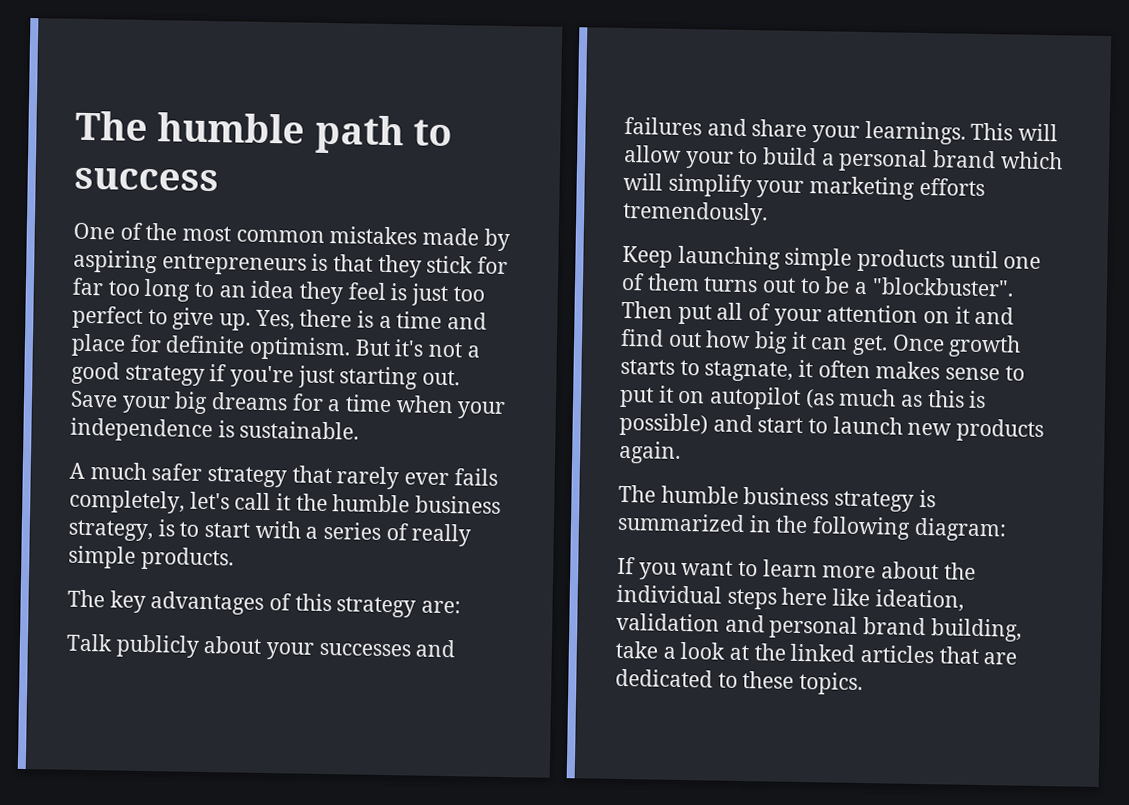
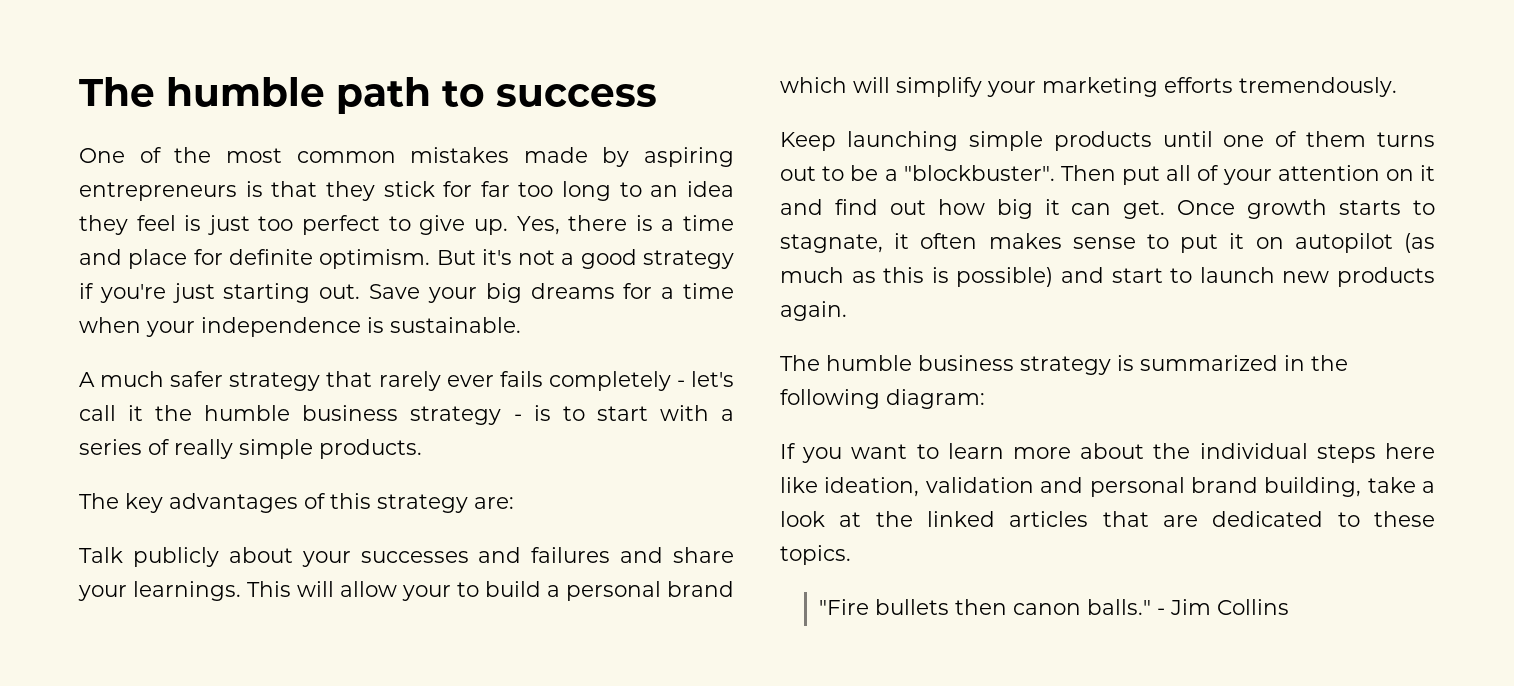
- A much safer strategy that rarely ever fails completely, let's call it the humble business strategy, is to start with a series of really simple products.
+ A much safer strategy that rarely ever fails completely - let's call it the humble business strategy - is to start with a series of really simple products.
+ "Fire bullets then canon balls." - Jim Collins

